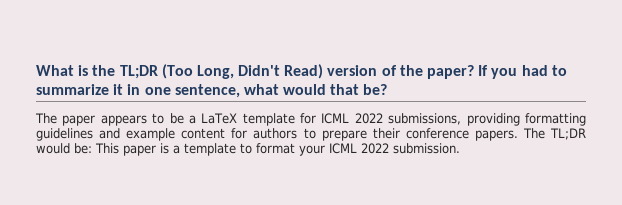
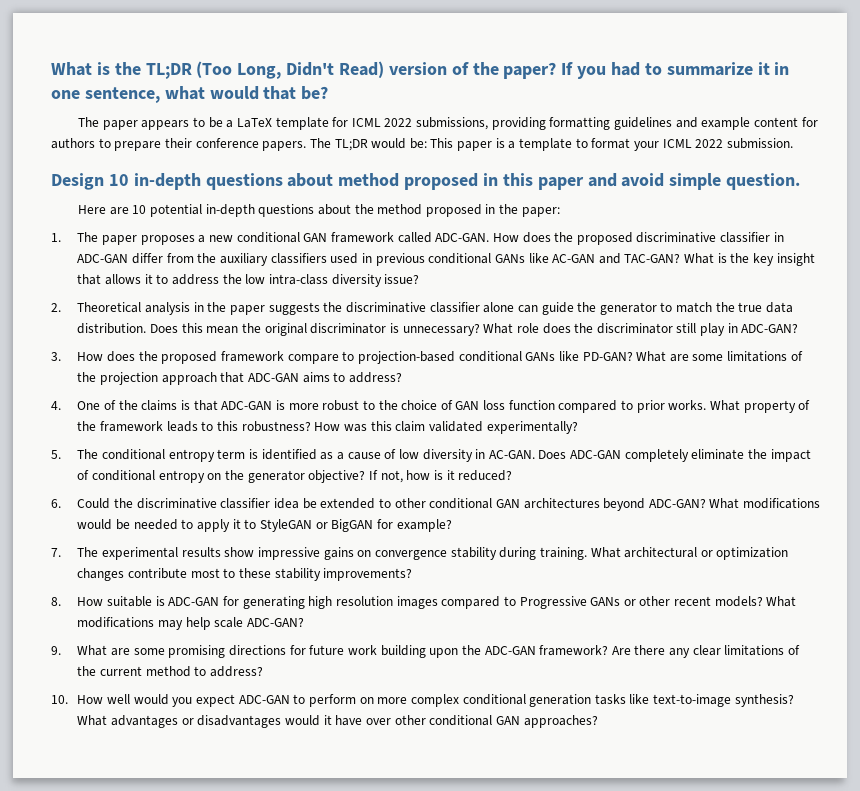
+ Design 10 in-depth questions about method proposed in this paper and avoid simple question.
+ Here are 10 potential in-depth questions about the method proposed in the paper:
+ 1. The paper proposes a new conditional GAN framework called ADC-GAN. How does the proposed discriminative classifier in ADC-GAN differ from the auxiliary classifiers used in previous conditional GANs like AC-GAN and TAC-GAN? What is the key insight that allows it to address the low intra-class diversity issue?
+ 2. Theoretical analysis in the paper suggests the discriminative classifier alone can guide the generator to match the true data distribution. Does this mean the original discriminator is unnecessary? What role does the discriminator still play in ADC-GAN?
+ 3. How does the proposed framework compare to projection-based conditional GANs like PD-GAN? What are some limitations of the projection approach that ADC-GAN aims to address?
+ 4. One of the claims is that ADC-GAN is more robust to the choice of GAN loss function compared to prior works. What property of the framework leads to this robustness? How was this claim validated experimentally?
+ 5. The conditional entropy term is identified as a cause of low diversity in AC-GAN. Does ADC-GAN completely eliminate the impact of conditional entropy on the generator objective? If not, how is it reduced?
+ 6. Could the discriminative classifier idea be extended to other conditional GAN architectures beyond ADC-GAN? What modifications would be needed to apply it to StyleGAN or BigGAN for example?
+ 7. The experimental results show impressive gains on convergence stability during training. What architectural or optimization changes contribute most to these stability improvements?
+ 8. How suitable is ADC-GAN for generating high resolution images compared to Progressive GANs or other recent models? What modifications may help scale ADC-GAN?
+ 9. What are some promising directions for future work building upon the ADC-GAN framework? Are there any clear limitations of the current method to address?
+ 10. How well would you expect ADC-GAN to perform on more complex conditional generation tasks like text-to-image synthesis? What advantages or disadvantages would it have over other conditional GAN approaches?

